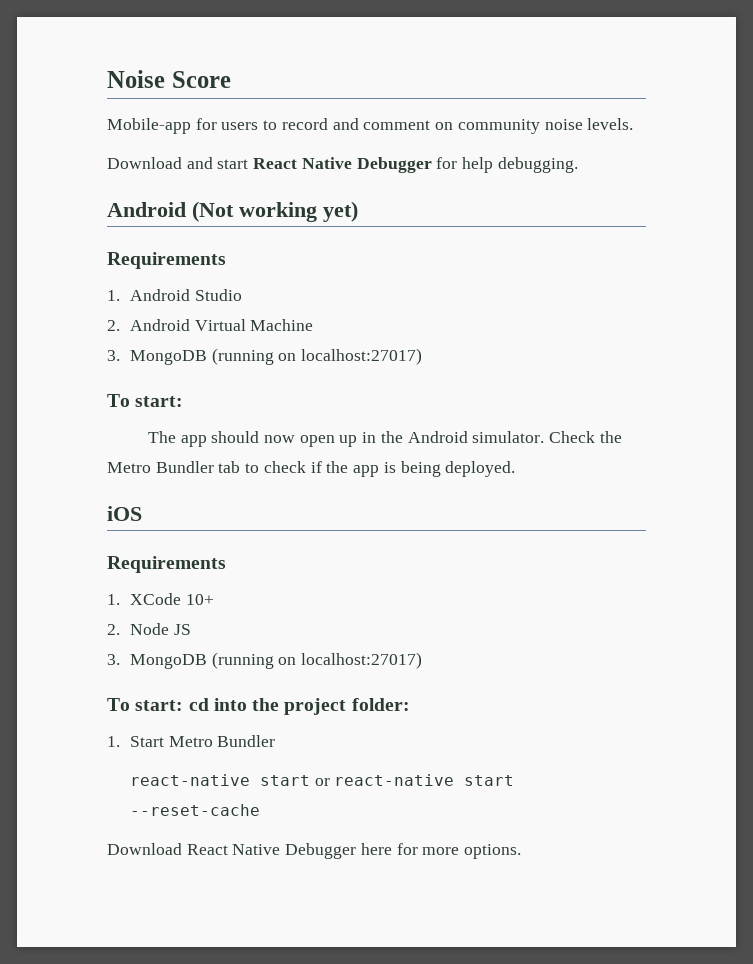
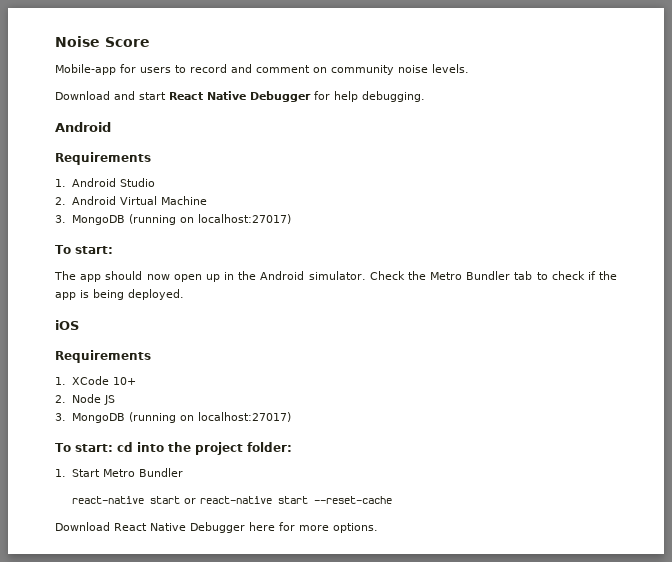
  Download and start React Native Debugger for help debugging.
- Android (Not working yet)
+ Android

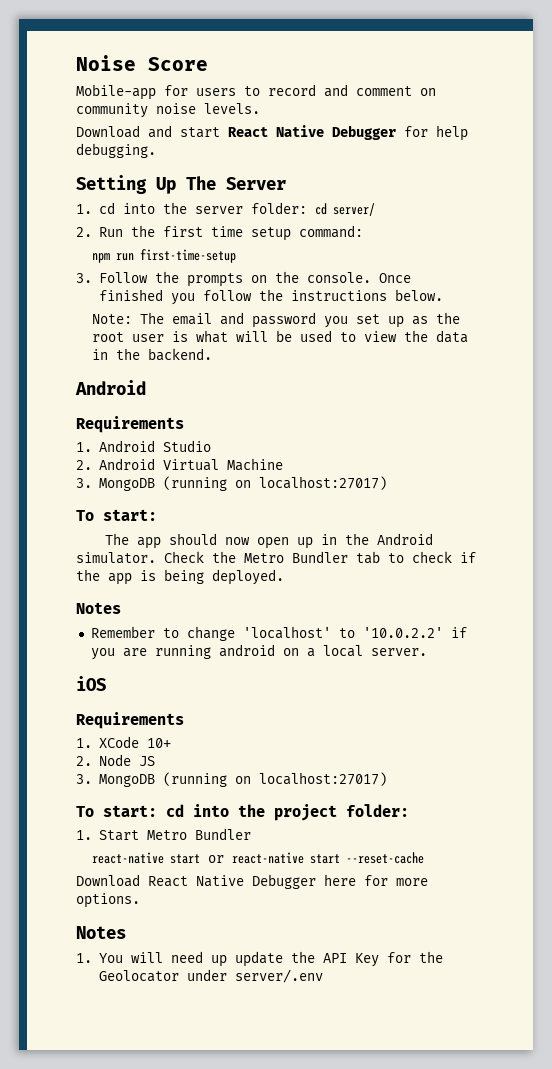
+ Setting Up The Server
+ 1. cd into the server folder: cd server/
+ 2. Run the first time setup command:
+ npm run first-time-setup
+ 3. Follow the prompts on the console. Once finished you follow the instructions below.
+ Note: The email and password you set up as the root user is what will be used to view the data in the backend.
  Check the Metro Bundler tab to check if the app is being deployed.
+ Notes
+ Remember to change 'localhost' to '10.0.2.2' if you are running android on a local server.
  Download React Native Debugger here for more options.
+ Notes
+ 1. You will need up update the API Key for the Geolocator under server/.env

